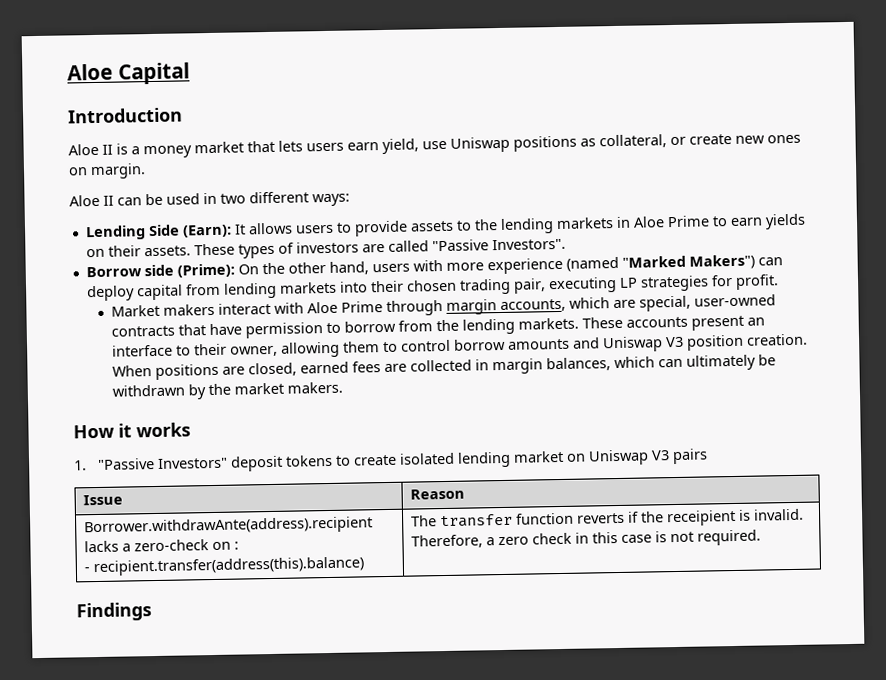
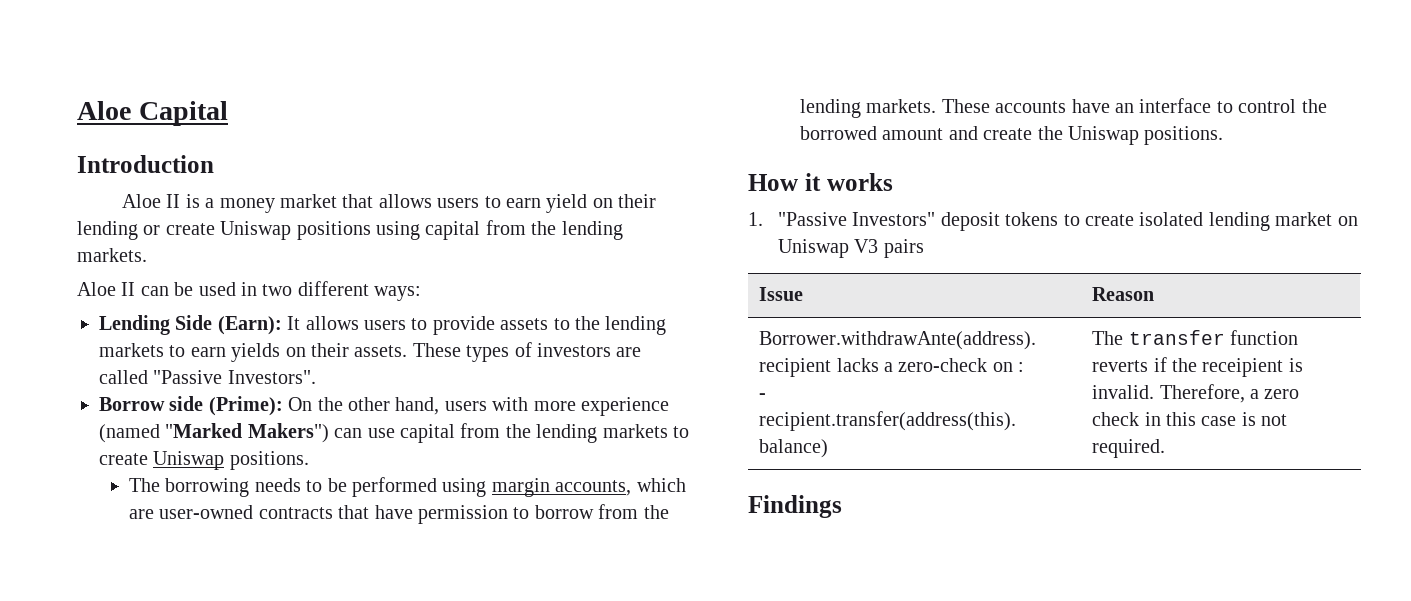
- Aloe II is a money market that lets users earn yield, use Uniswap positions as collateral, or create new ones on margin.
+ Aloe II is a money market that allows users to earn yield on their lending or create Uniswap positions using capital from the lending markets.
- Lending Side (Earn): It allows users to provide assets to the lending markets in Aloe Prime to earn yields on their assets.
+ Lending Side (Earn): It allows users to provide assets to the lending markets to earn yields on their assets.
- Borrow side (Prime): On the other hand, users with more experience (named "Marked Makers") can deploy capital from lending markets into their chosen trading pair, executing LP strategies for profit.
- Market makers interact with Aloe Prime through margin accounts, which are special, user-owned contracts that have permission to borrow from the lending markets.
+ Borrow side (Prime): On the other hand, users with more experience (named "Marked Makers") can use capital from the lending markets to create Uniswap positions.
+ The borrowing needs to be performed using margin accounts, which are user-owned contracts that have permission to borrow from the lending markets.
- These accounts present an interface to their owner, allowing them to control borrow amounts and Uniswap V3 position creation. When positions are closed, earned fees are collected in margin balances, which can ultimately be withdrawn by the market makers.
+ These accounts have an interface to control the borrowed amount and create the Uniswap positions.

